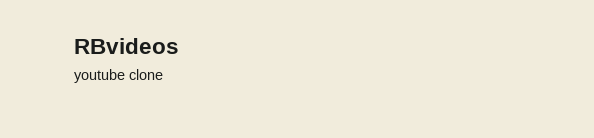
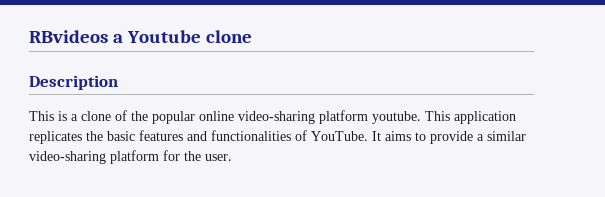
- RBvideos
- youtube clone
+ RBvideos a Youtube clone
+ Description
+ This is a clone of the popular online video-sharing platform youtube. This application replicates the basic features and functionalities of YouTube. It aims to provide a similar video-sharing platform for the user.

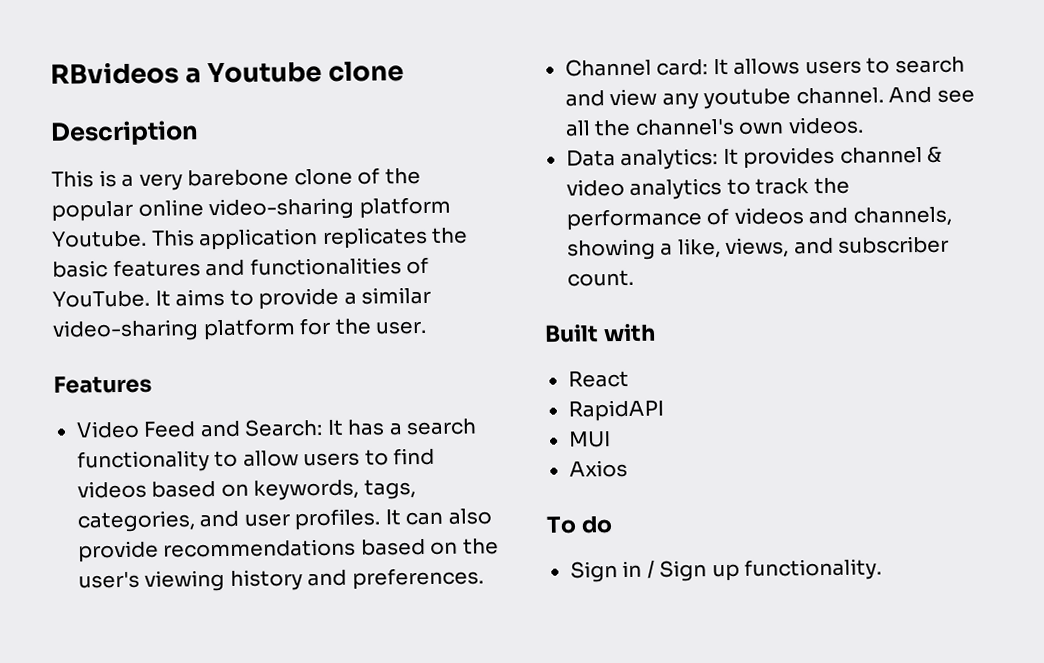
- This is a clone of the popular online video-sharing platform youtube.
+ This is a very barebone clone of the popular online video-sharing platform Youtube.
+ Features
+ Video Feed and Search: It has a search functionality to allow users to find videos based on keywords, tags, categories, and user profiles. It can also provide recommendations based on the user's viewing history and preferences.
+ Channel card: It allows users to search and view any youtube channel. And see all the channel's own videos.
+ Data analytics: It provides channel & video analytics to track the performance of videos and channels, showing a like, views, and subscriber count.
+ Built with
+ React
+ RapidAPI
+ MUI
+ Axios
+ To do
+ Sign in / Sign up functionality.

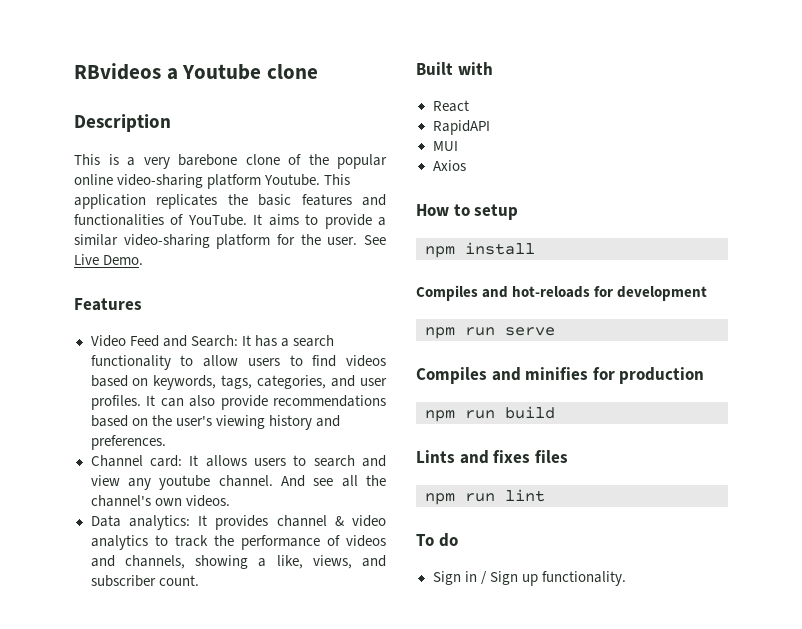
+ See Live Demo.
+ How to setup
+ npm install
+ Compiles and hot-reloads for development
+ npm run serve
+ Compiles and minifies for production
+ npm run build
+ Lints and fixes files
+ npm run lint

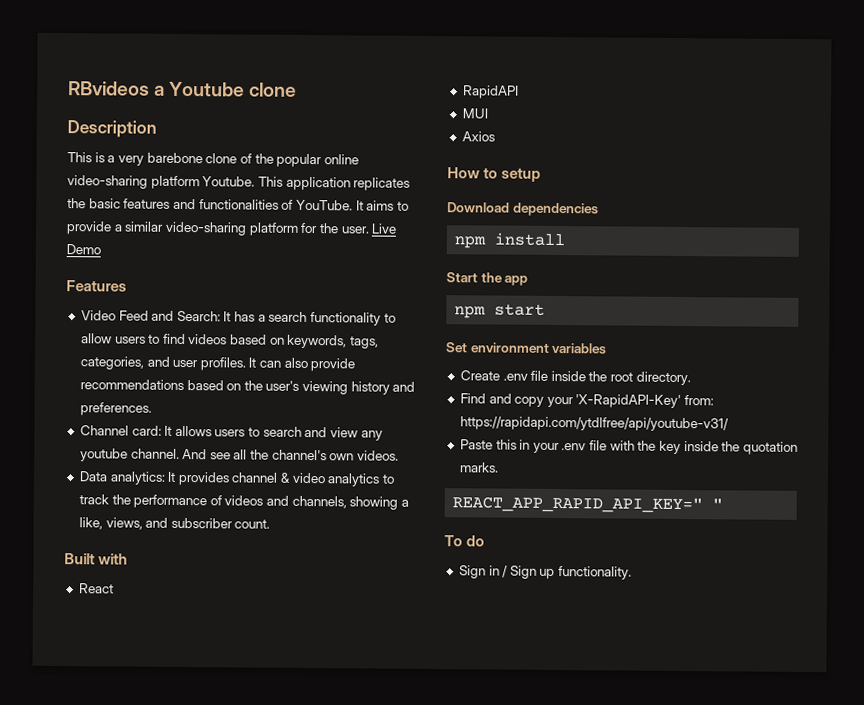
- See Live Demo.
+ Live Demo
+ Download dependencies
- Compiles and hot-reloads for development
- npm run serve
- Compiles and minifies for production
- npm run build
- Lints and fixes files
- npm run lint
+ Start the app
+ npm start
+ Set environment variables
+ Create .env file inside the root directory.
+ Find and copy your 'X-RapidAPI-Key' from: https://rapidapi.com/ytdlfree/api/youtube-v31/
+ Paste this in your .env file with the key inside the quotation marks.
+ REACT_APP_RAPID_API_KEY=" "

